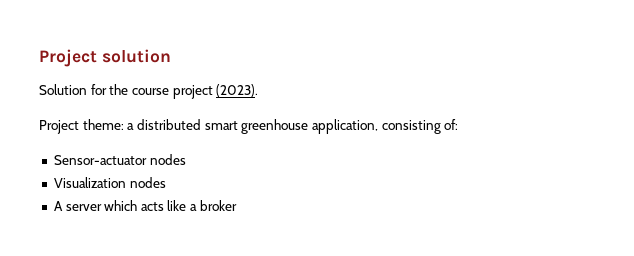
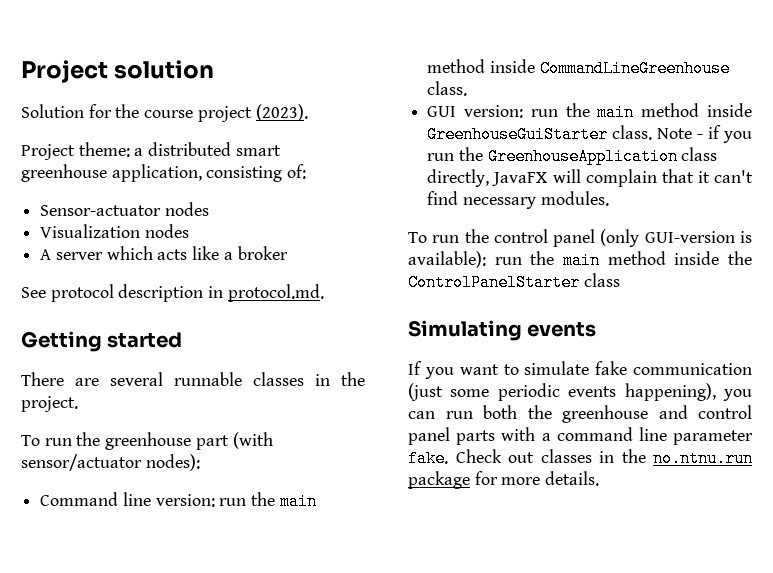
+ See protocol description in protocol.md.
+ Getting started
+ There are several runnable classes in the project.
+ To run the greenhouse part (with sensor/actuator nodes):
+ Command line version: run the main method inside CommandLineGreenhouse class.
+ GUI version: run the main method inside GreenhouseGuiStarter class. Note - if you run the GreenhouseApplication class directly, JavaFX will complain that it can't find necessary modules.
+ To run the control panel (only GUI-version is available): run the main method inside the ControlPanelStarter class
+ Simulating events
+ If you want to simulate fake communication (just some periodic events happening), you can run both the greenhouse and control panel parts with a command line parameter fake. Check out classes in the no.ntnu.run package for more details.

